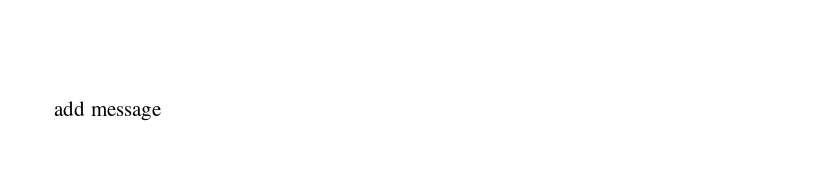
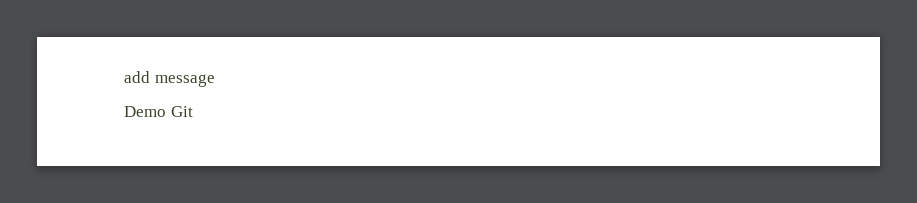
+ Demo Git

